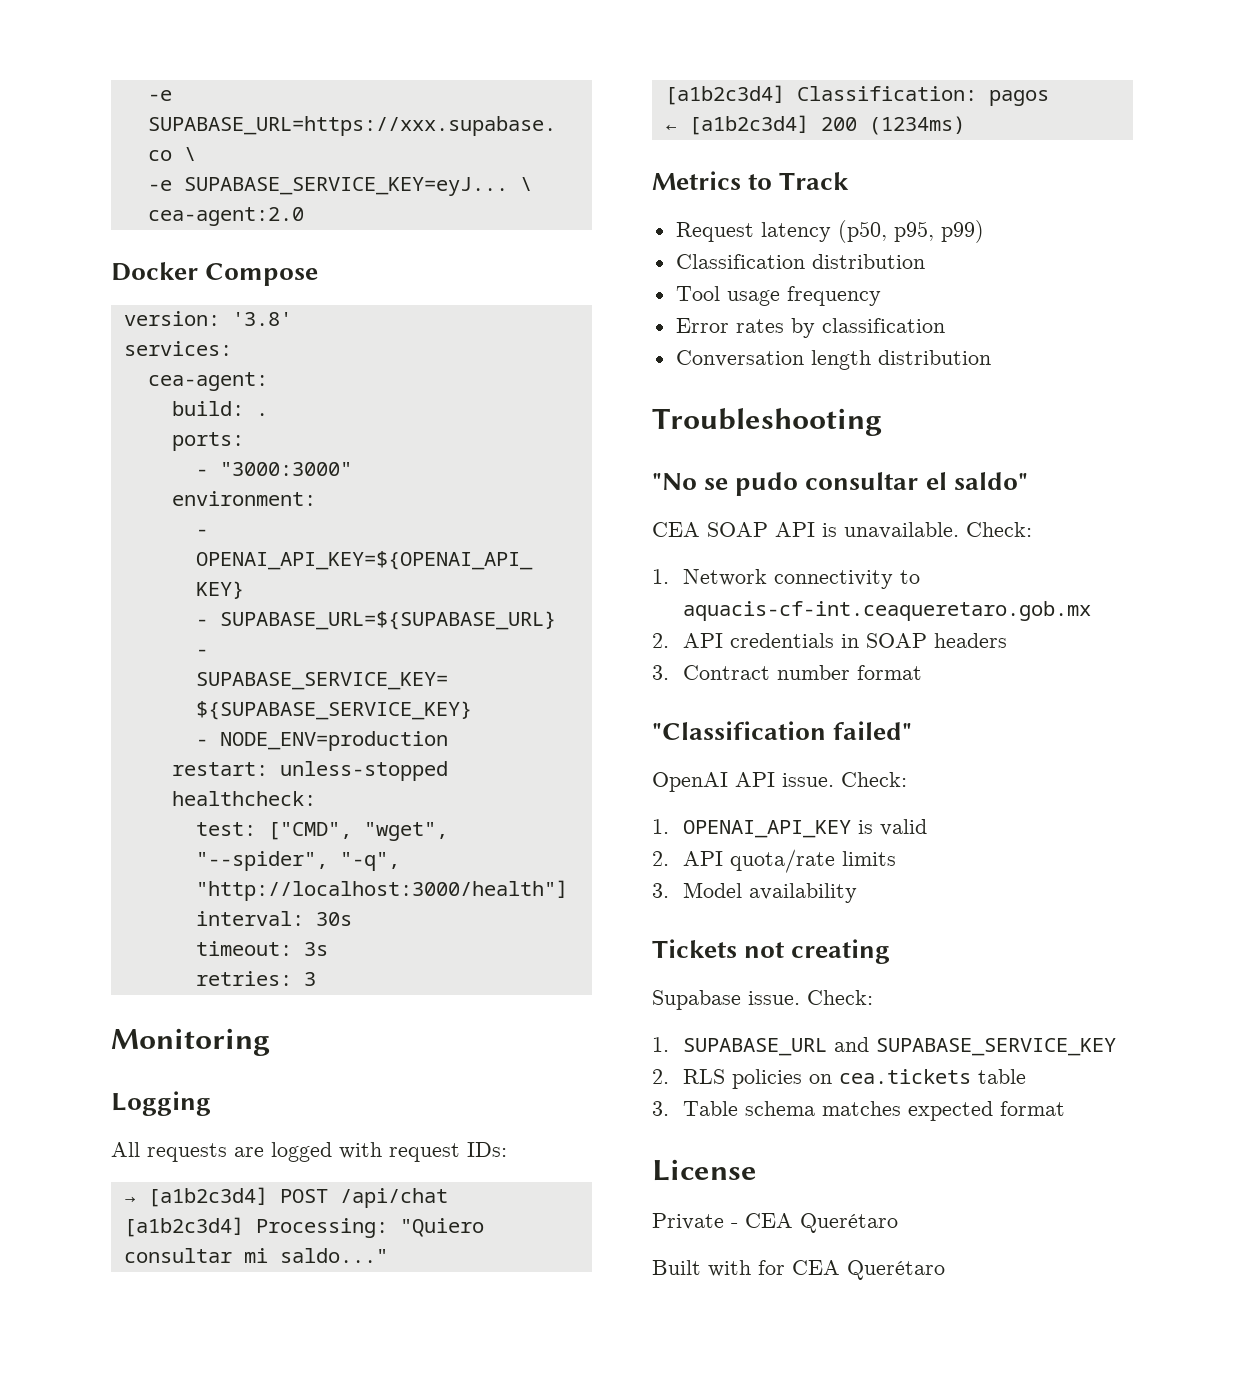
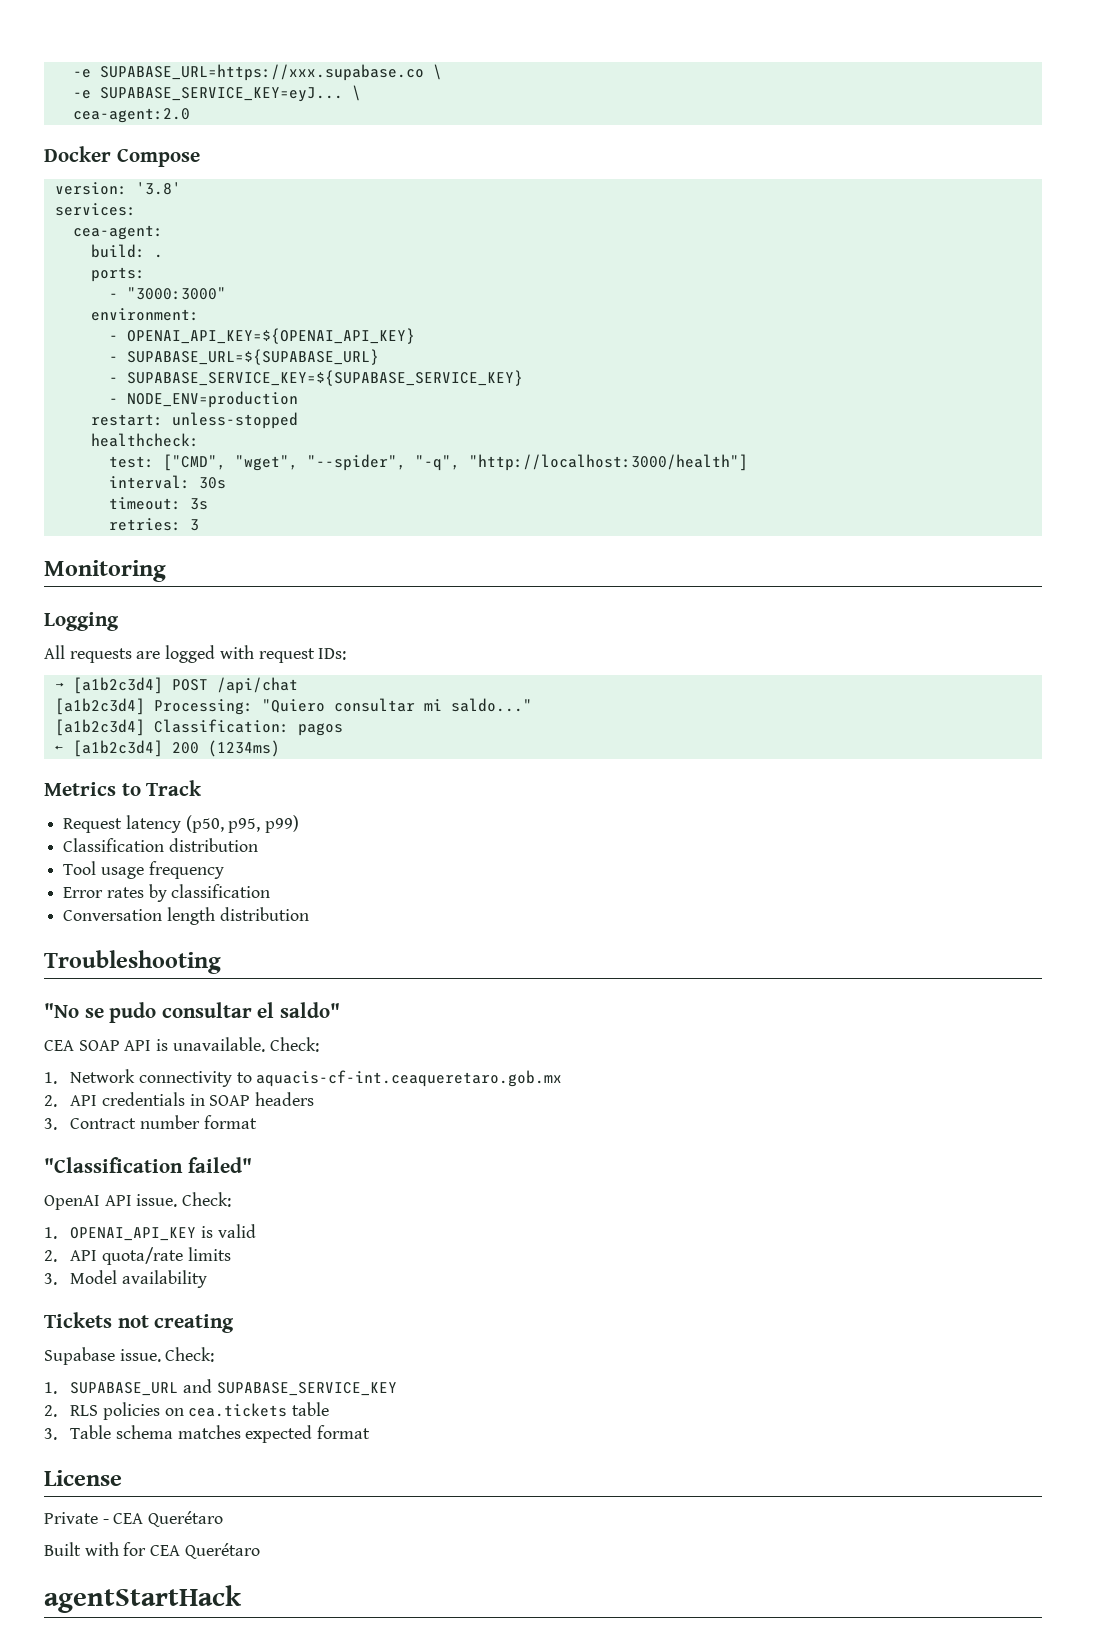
+ agentStartHack

